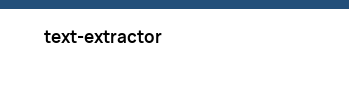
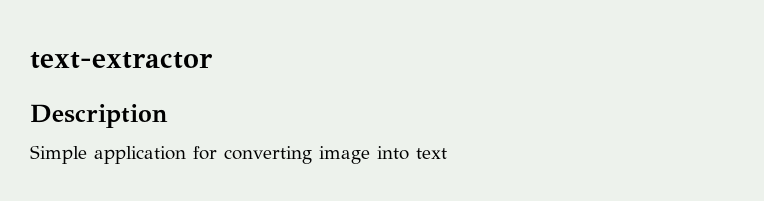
+ Description
+ Simple application for converting image into text

